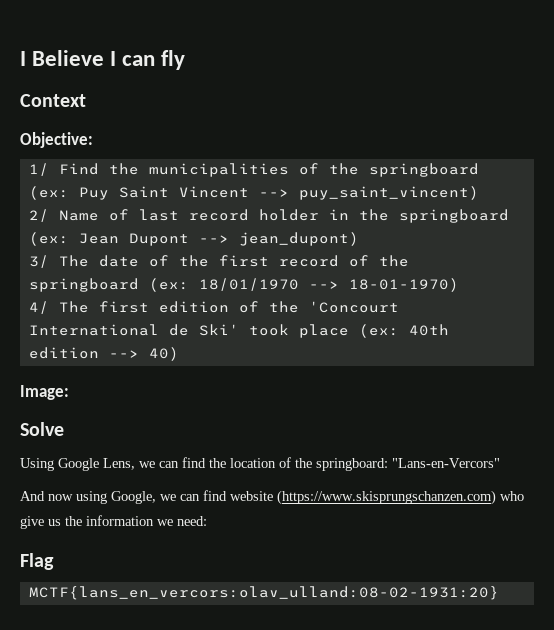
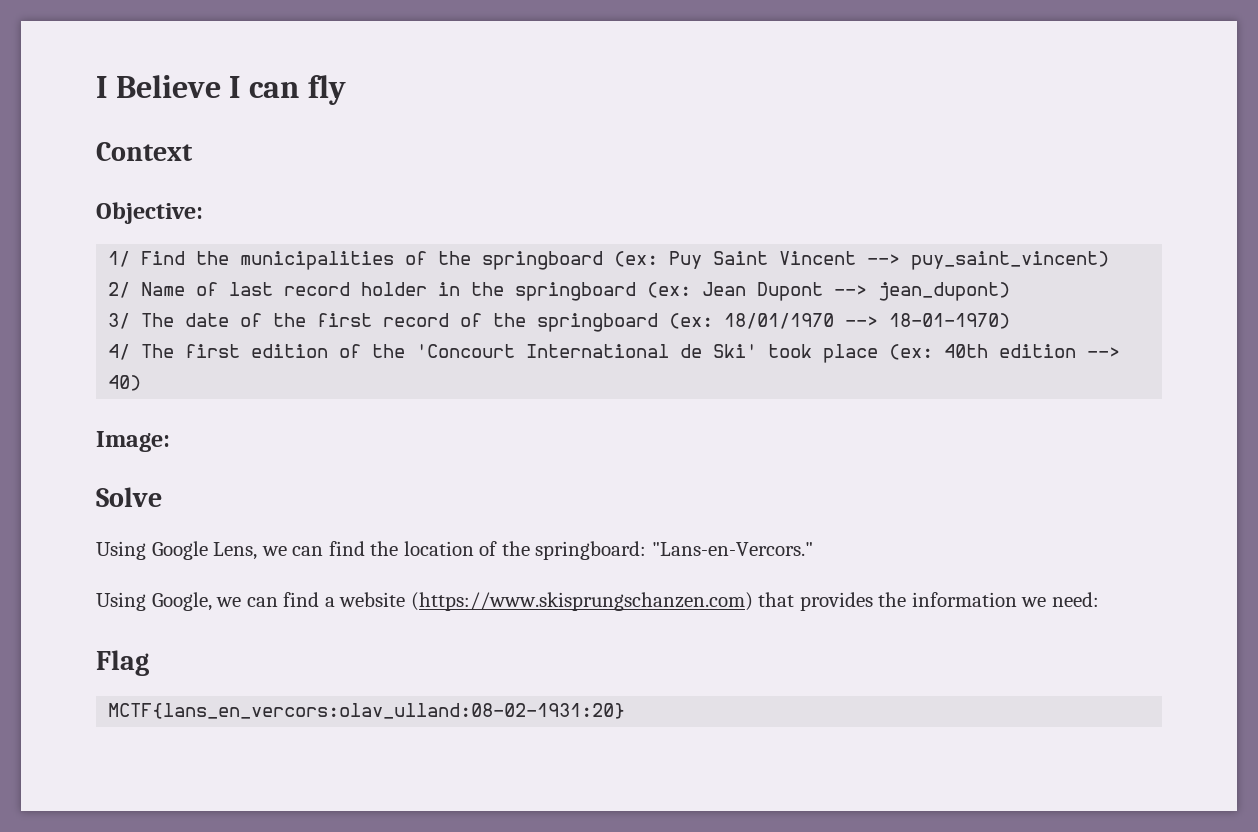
- Using Google Lens, we can find the location of the springboard: "Lans-en-Vercors"
- And now using Google, we can find website (https://www.skisprungschanzen.com) who give us the information we need:
+ Using Google Lens, we can find the location of the springboard: "Lans-en-Vercors."
+ Using Google, we can find a website (https://www.skisprungschanzen.com) that provides the information we need:

